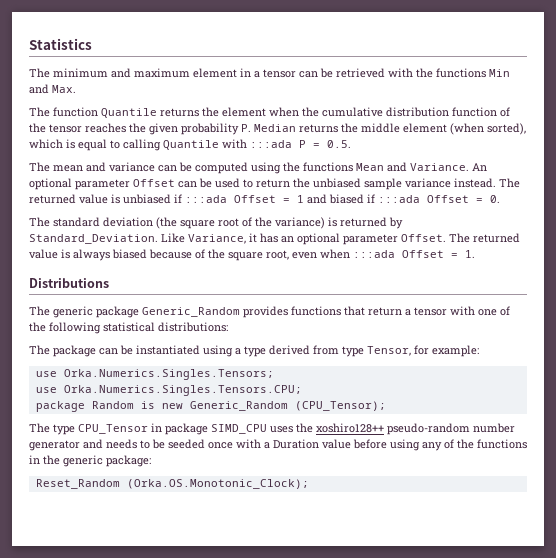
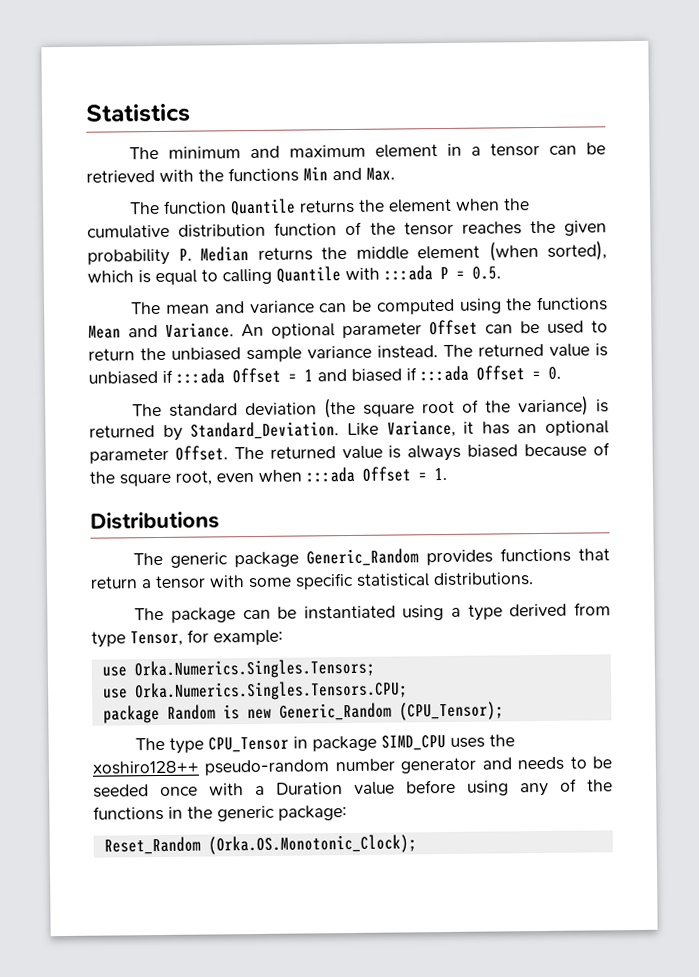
- The generic package Generic_Random provides functions that return a tensor with one of the following statistical distributions:
+ The generic package Generic_Random provides functions that return a tensor with some specific statistical distributions.

